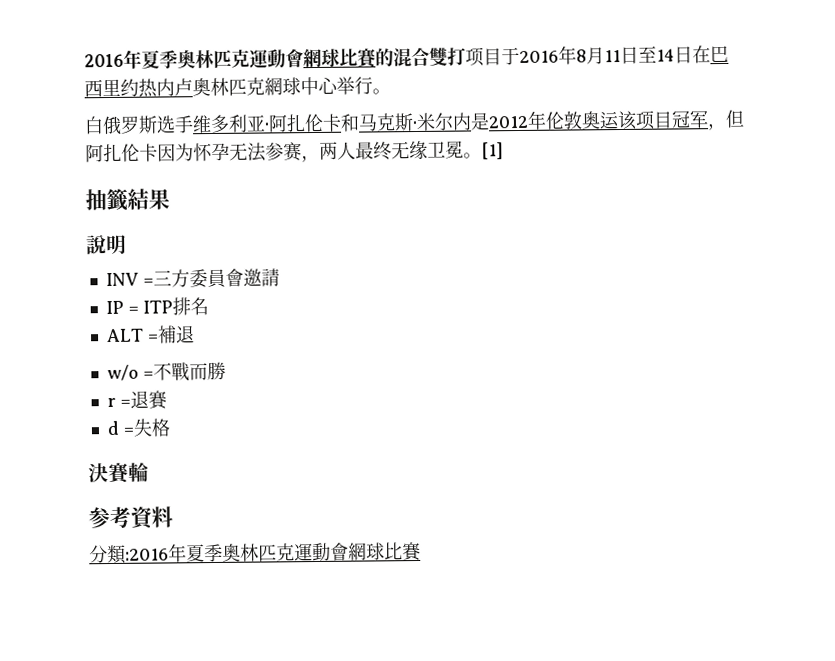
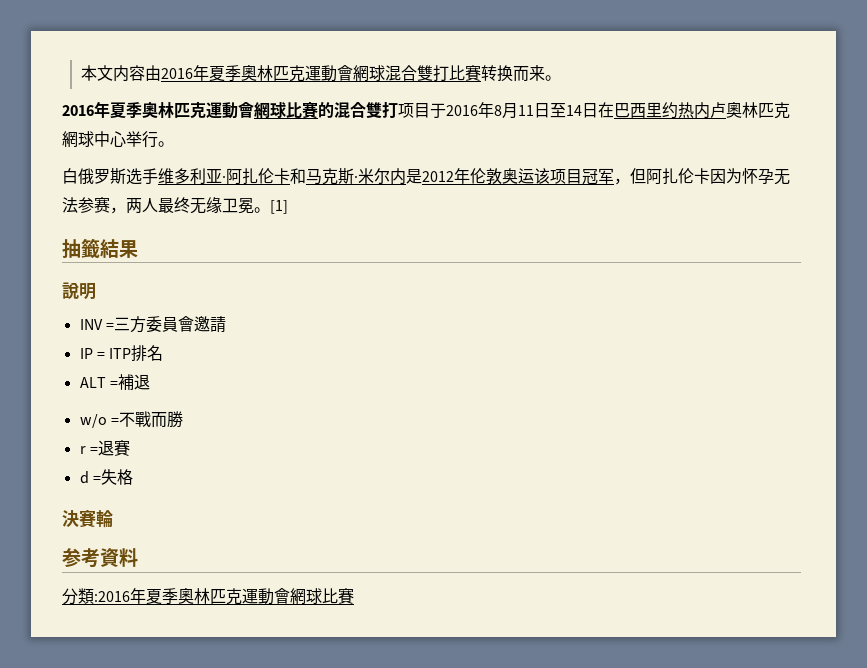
+ 本文内容由2016年夏季奧林匹克運動會網球混合雙打比賽转换而来。

